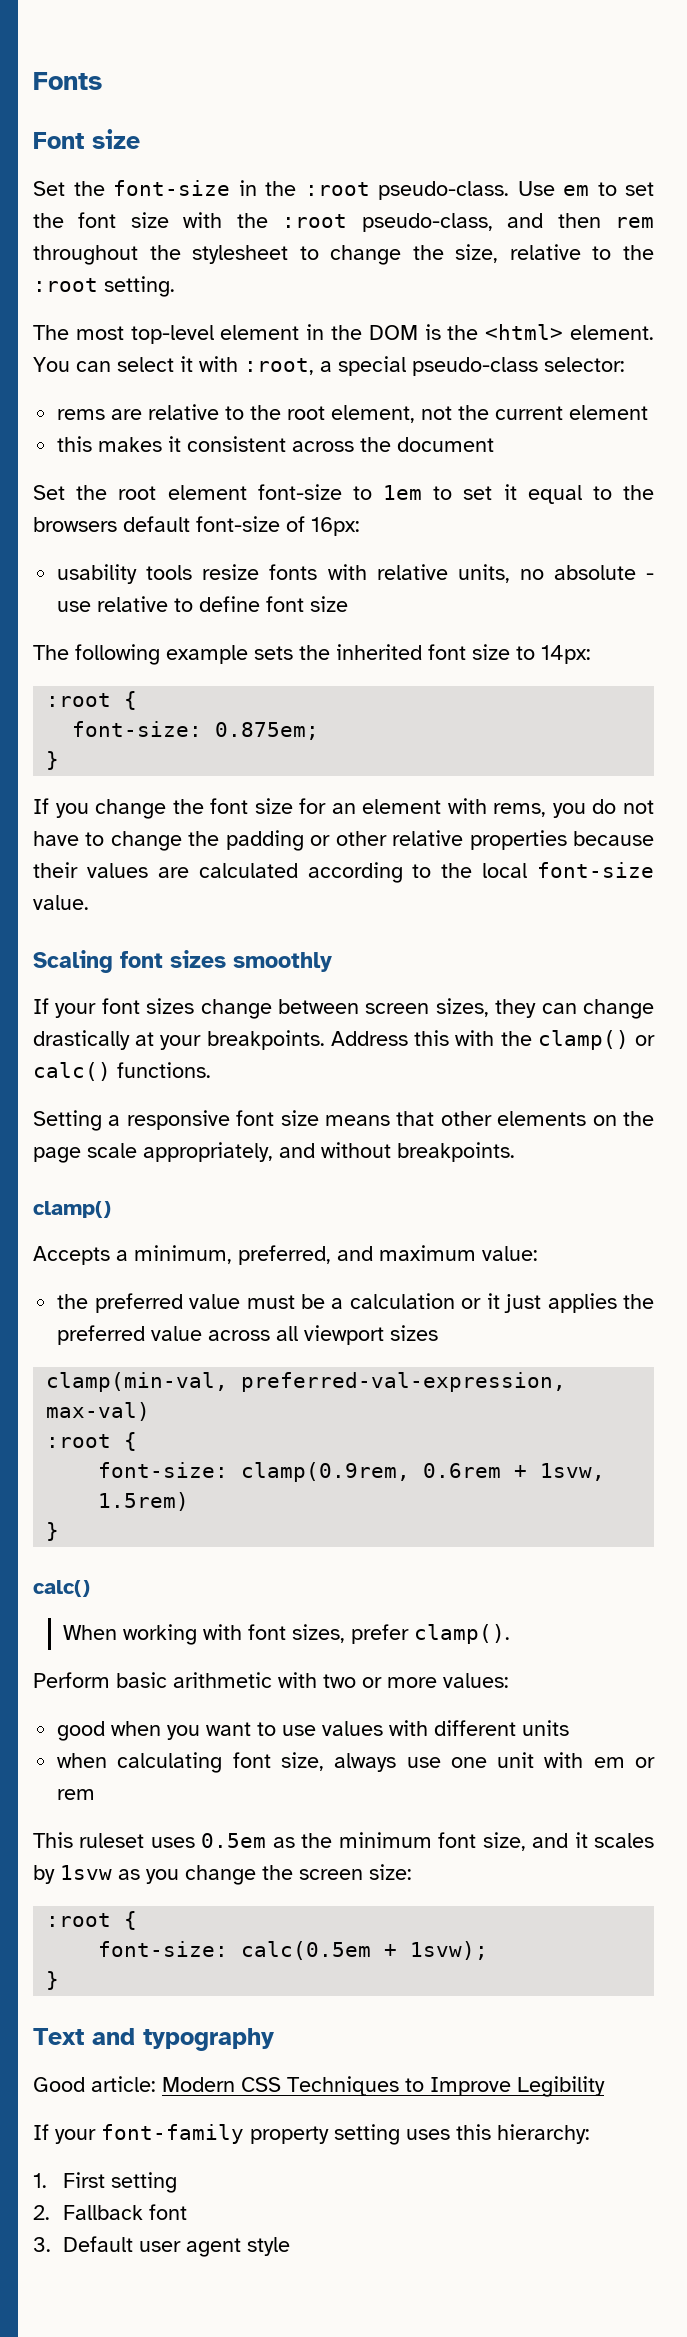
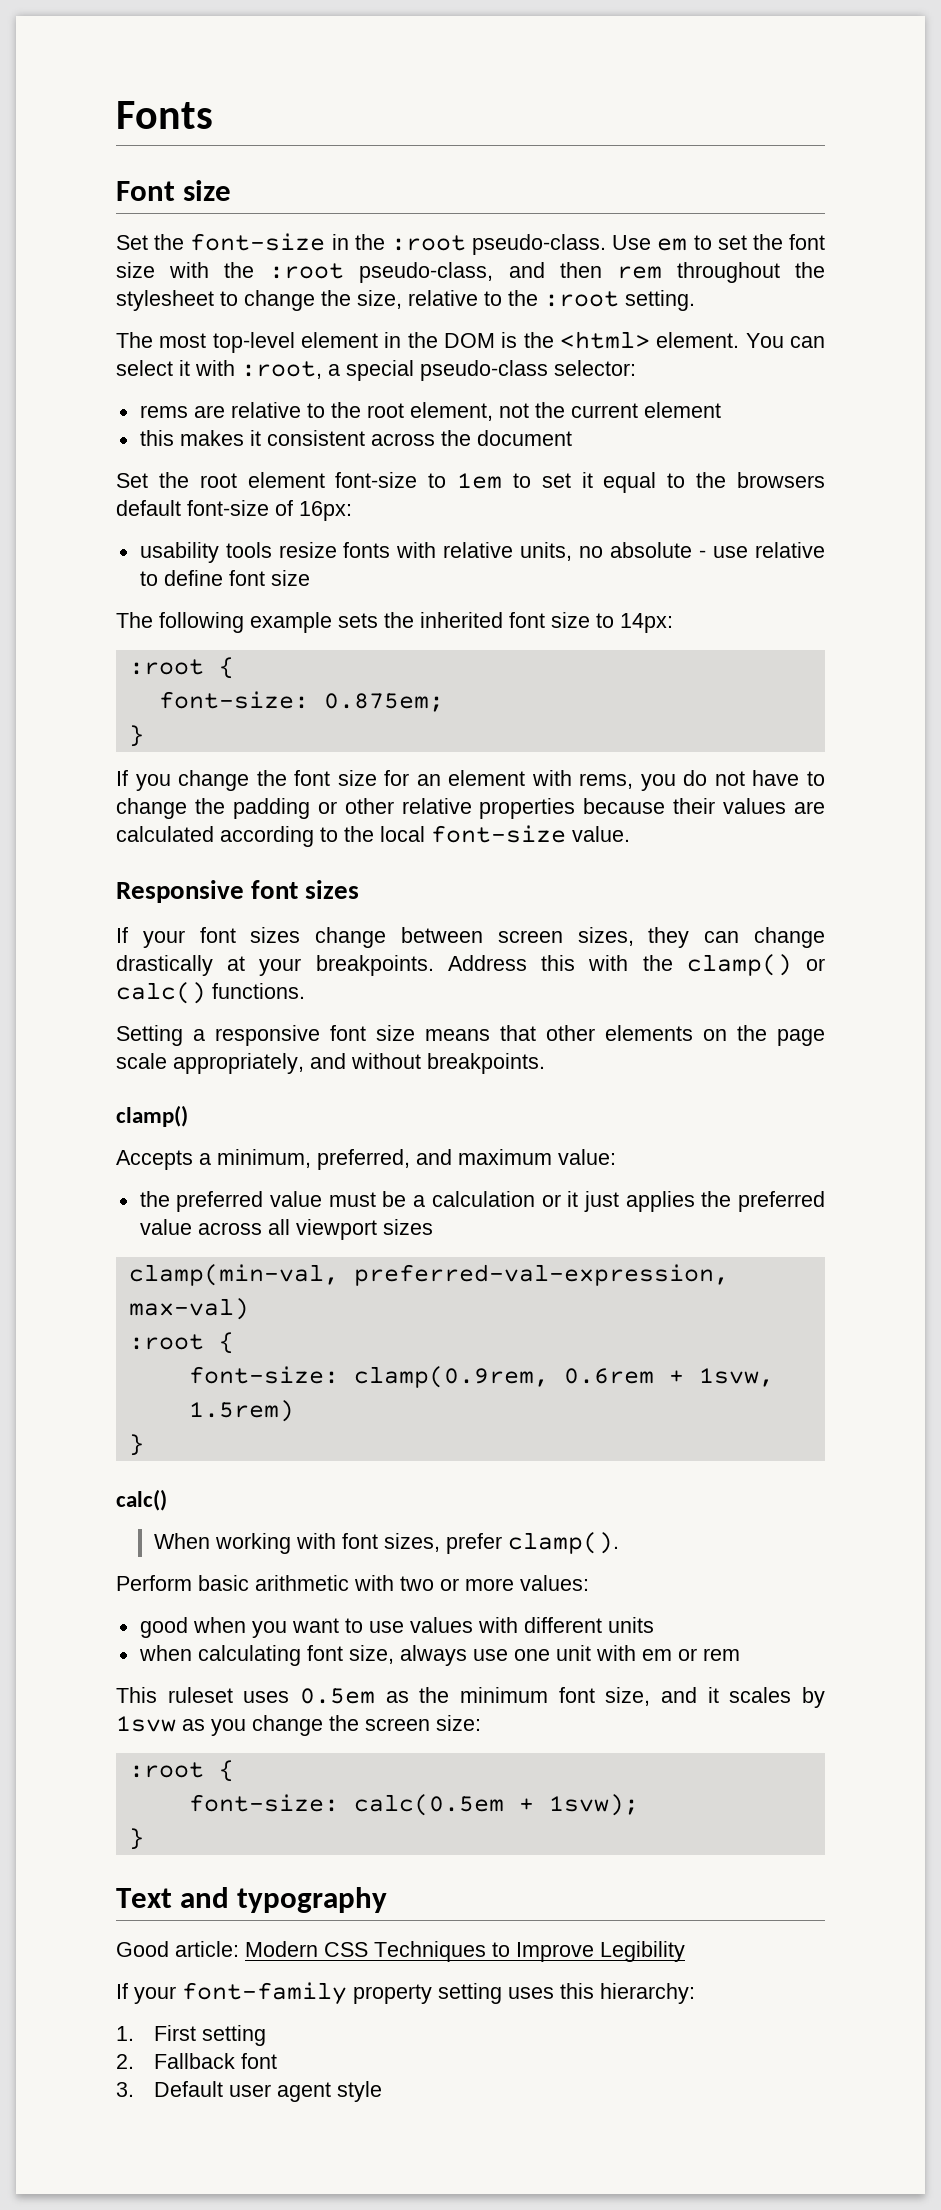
- Scaling font sizes smoothly
+ Responsive font sizes

